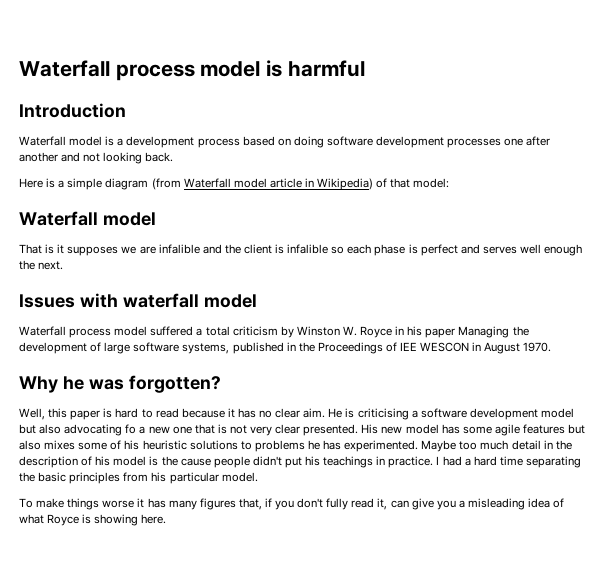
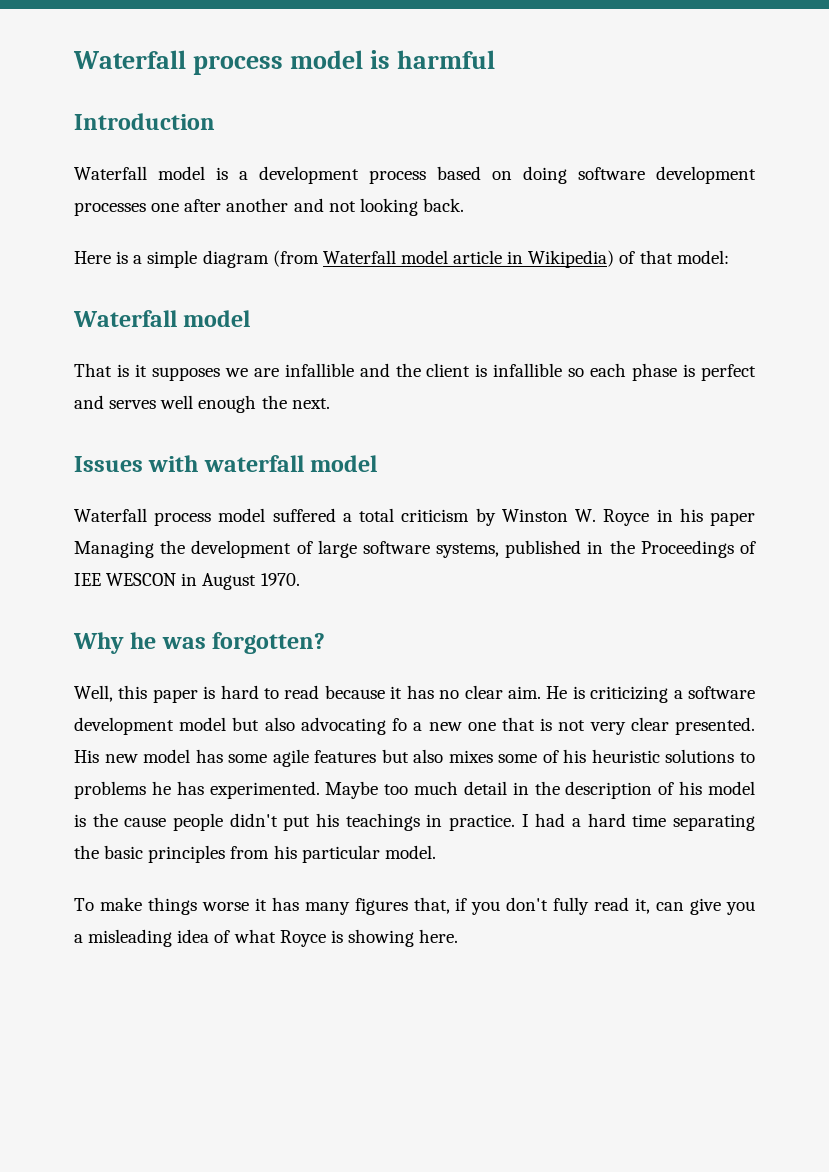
- That is it supposes we are infalible and the client is infalible so each phase is perfect and serves well enough the next.
+ That is it supposes we are infallible and the client is infallible so each phase is perfect and serves well enough the next.
- He is criticising a software development model but also advocating fo a new one that is not very clear presented.
+ He is criticizing a software development model but also advocating fo a new one that is not very clear presented.

